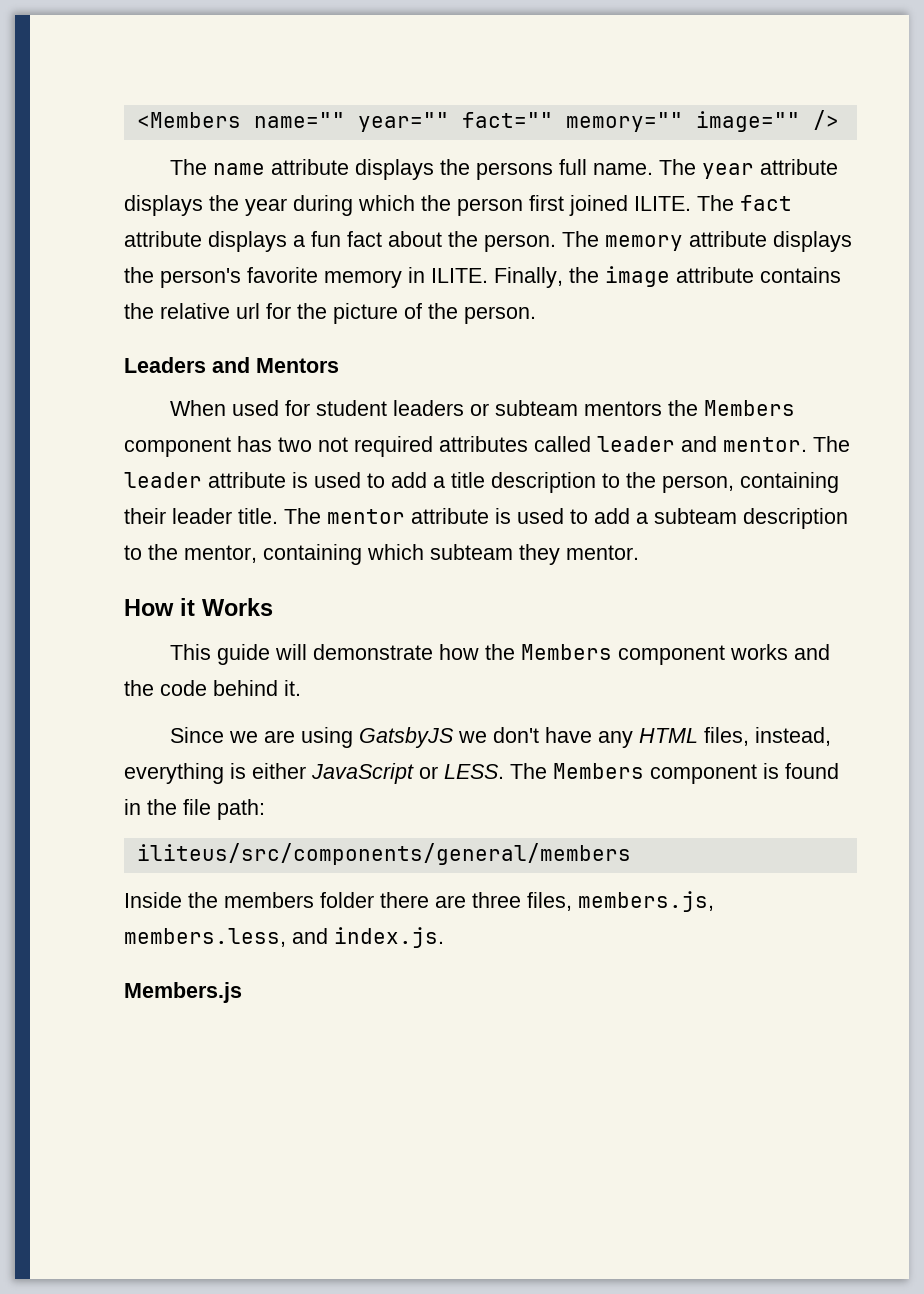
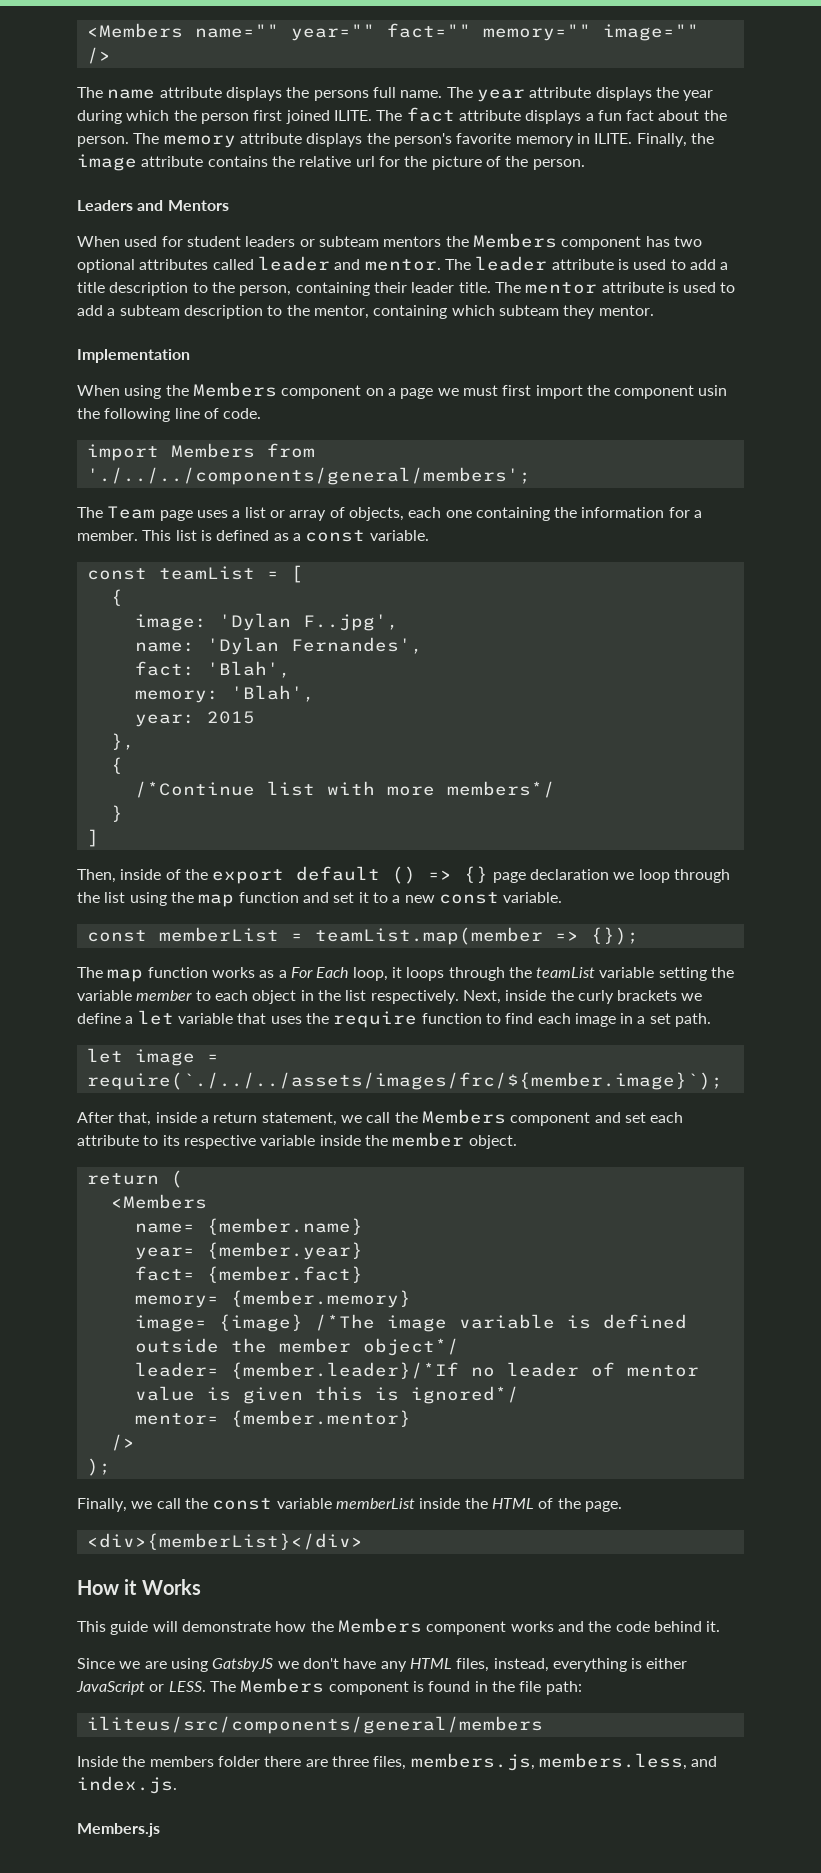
- When used for student leaders or subteam mentors the Members component has two not required attributes called leader and mentor.
+ When used for student leaders or subteam mentors the Members component has two optional attributes called leader and mentor.
+ Implementation
+ When using the Members component on a page we must first import the component usin the following line of code.
+ import Members from './../../components/general/members';
+ The Team page uses a list or array of objects, each one containing the information for a member. This list is defined as a const variable.
+ const teamList = [
+ {
+ image: 'Dylan F..jpg',
+ name: 'Dylan Fernandes',
+ fact: 'Blah',
+ memory: 'Blah',
+ year: 2015
+ },
+ {
+ /*Continue list with more members*/
+ }
+ ]
+ Then, inside of the export default () => {} page declaration we loop through the list using the map function and set it to a new const variable.
+ const memberList = teamList.map(member => {});
+ The map function works as a For Each loop, it loops through the teamList variable setting the variable member to each object in the list respectively. Next, inside the curly brackets we define a let variable that uses the require function to find each image in a set path.
+ let image = require(`./../../assets/images/frc/${member.image}`);
+ After that, inside a return statement, we call the Members component and set each attribute to its respective variable inside the member object.
+ return (
+ <Members
+ name= {member.name}
+ year= {member.year}
+ fact= {member.fact}
+ memory= {member.memory}
+ image= {image} /*The image variable is defined outside the member object*/
+ leader= {member.leader}/*If no leader of mentor value is given this is ignored*/
+ mentor= {member.mentor}
+ />
+ );
+ Finally, we call the const variable memberList inside the HTML of the page.
+ <div>{memberList}</div>

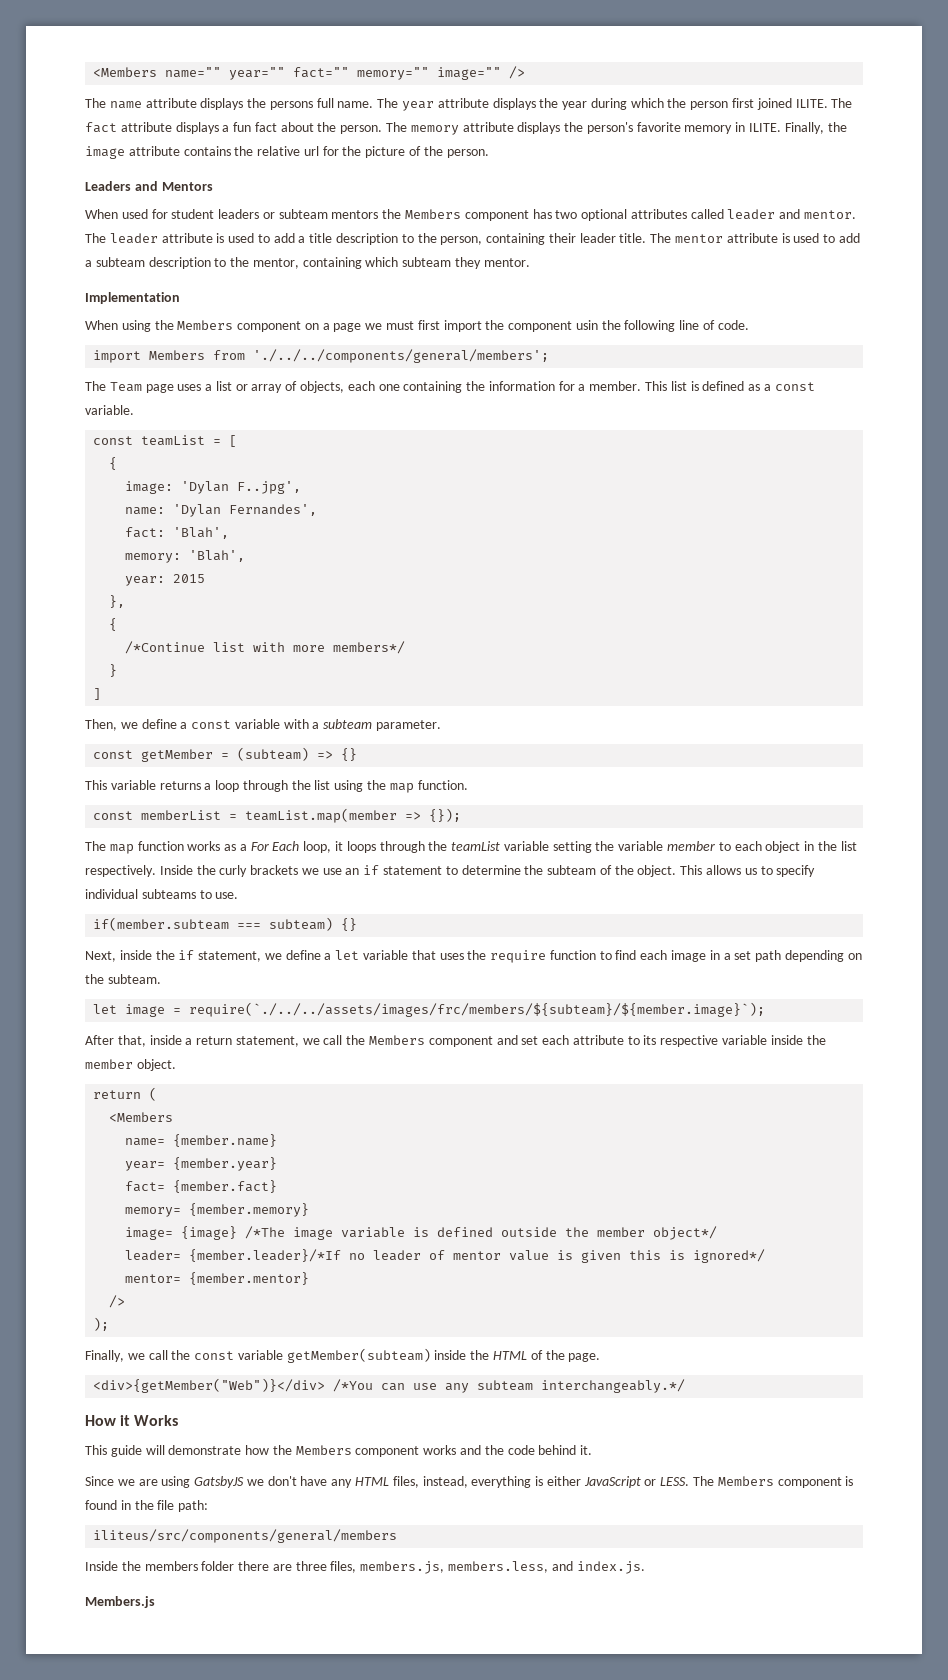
- Then, inside of the export default () => {} page declaration we loop through the list using the map function and set it to a new const variable.
+ Then, we define a const variable with a subteam parameter.
+ const getMember = (subteam) => {}
+ This variable returns a loop through the list using the map function.
- The map function works as a For Each loop, it loops through the teamList variable setting the variable member to each object in the list respectively. Next, inside the curly brackets we define a let variable that uses the require function to find each image in a set path.
+ The map function works as a For Each loop, it loops through the teamList variable setting the variable member to each object in the list respectively. Inside the curly brackets we use an if statement to determine the subteam of the object. This allows us to specify individual subteams to use.
+ if(member.subteam === subteam) {}
+ Next, inside the if statement, we define a let variable that uses the require function to find each image in a set path depending on the subteam.
- let image = require(`./../../assets/images/frc/${member.image}`);
+ let image = require(`./../../assets/images/frc/members/${subteam}/${member.image}`);
- Finally, we call the const variable memberList inside the HTML of the page.
+ Finally, we call the const variable getMember(subteam) inside the HTML of the page.
- <div>{memberList}</div>
+ <div>{getMember("Web")}</div> /*You can use any subteam interchangeably.*/

